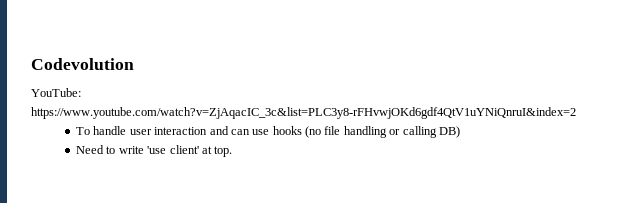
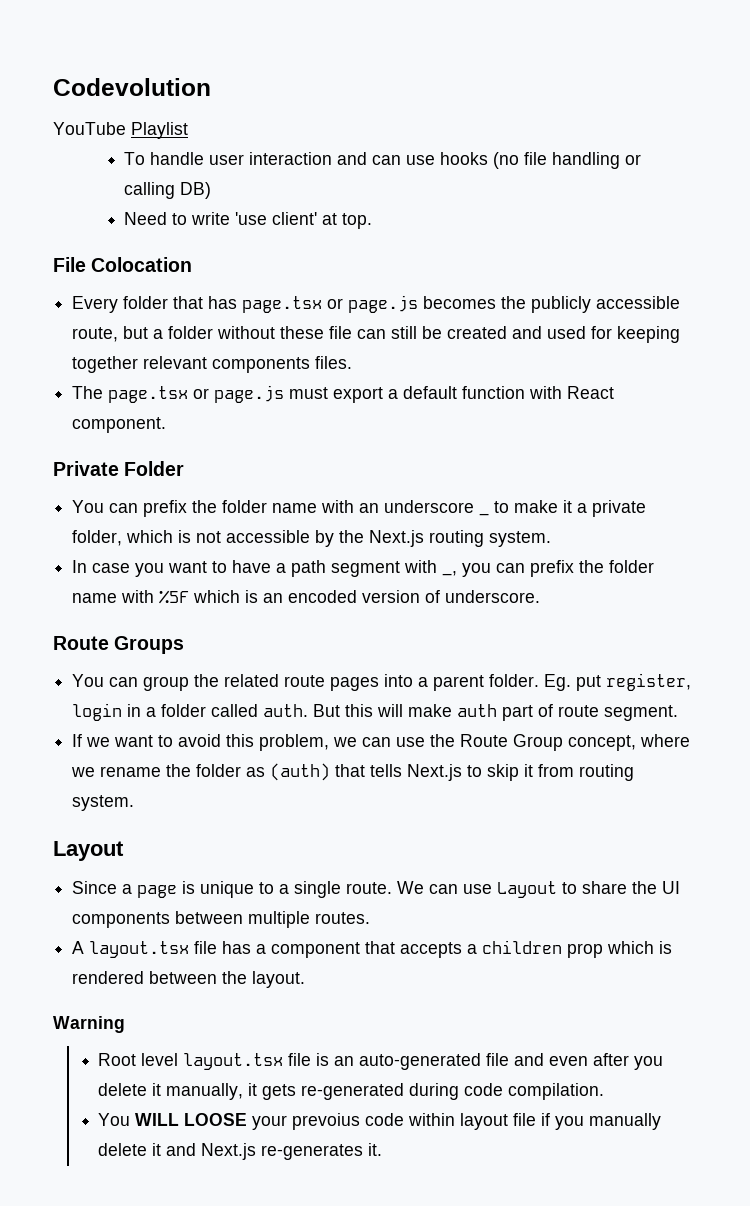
- YouTube: https://www.youtube.com/watch?v=ZjAqacIC_3c&list=PLC3y8-rFHvwjOKd6gdf4QtV1uYNiQnruI&index=2
+ YouTube Playlist
+ File Colocation
+ Every folder that has page.tsx or page.js becomes the publicly accessible route, but a folder without these file can still be created and used for keeping together relevant components files.
+ The page.tsx or page.js must export a default function with React component.
+ Private Folder
+ You can prefix the folder name with an underscore _ to make it a private folder, which is not accessible by the Next.js routing system.
+ In case you want to have a path segment with _, you can prefix the folder name with %5F which is an encoded version of underscore.
+ Route Groups
+ You can group the related route pages into a parent folder. Eg. put register, login in a folder called auth. But this will make auth part of route segment.
+ If we want to avoid this problem, we can use the Route Group concept, where we rename the folder as (auth) that tells Next.js to skip it from routing system.
+ Layout
+ Since a page is unique to a single route. We can use Layout to share the UI components between multiple routes.
+ A layout.tsx file has a component that accepts a children prop which is rendered between the layout.
+ Warning
+ Root level layout.tsx file is an auto-generated file and even after you delete it manually, it gets re-generated during code compilation.
+ You WILL LOOSE your prevoius code within layout file if you manually delete it and Next.js re-generates it.

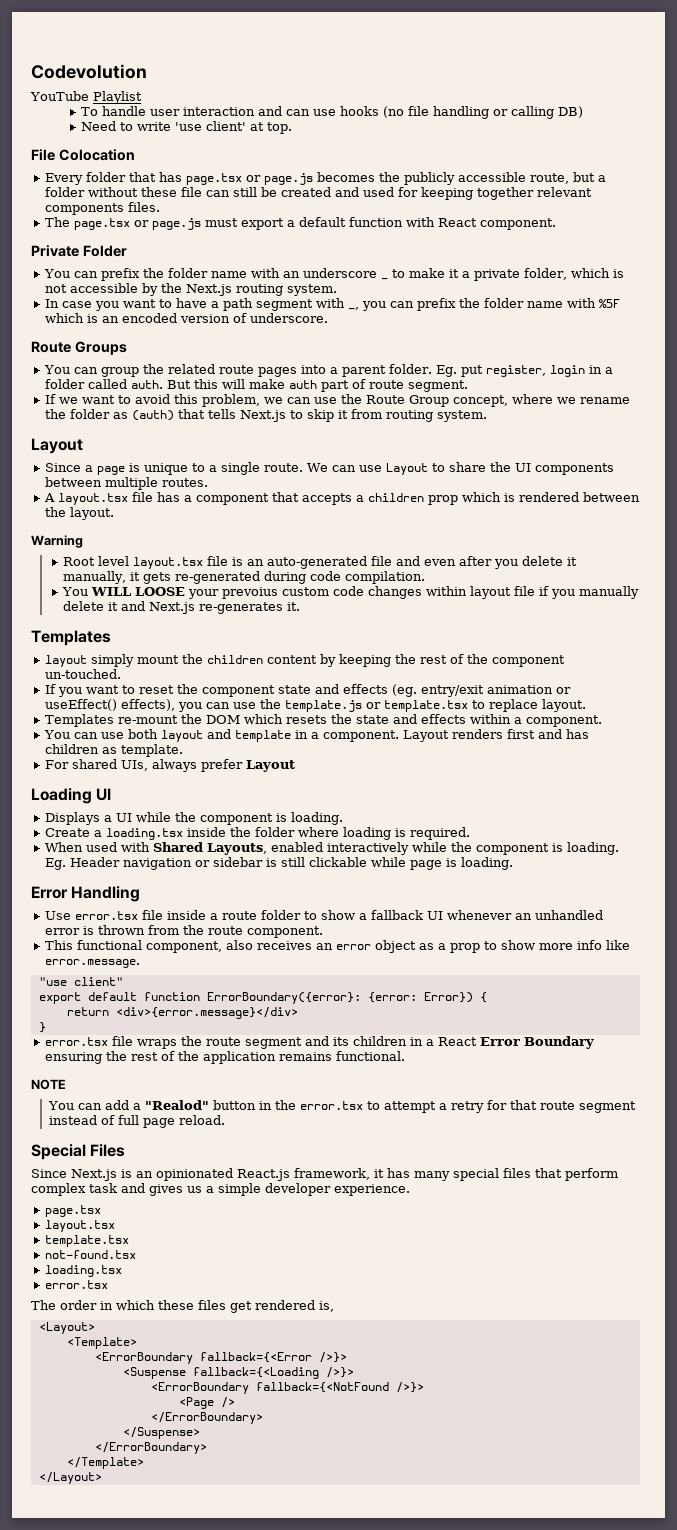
- You WILL LOOSE your prevoius code within layout file if you manually delete it and Next.js re-generates it.
+ You WILL LOOSE your prevoius custom code changes within layout file if you manually delete it and Next.js re-generates it.
+ Templates
+ layout simply mount the children content by keeping the rest of the component un-touched.
+ If you want to reset the component state and effects (eg. entry/exit animation or useEffect() effects), you can use the template.js or template.tsx to replace layout.
+ Templates re-mount the DOM which resets the state and effects within a component.
+ You can use both layout and template in a component. Layout renders first and has children as template.
+ For shared UIs, always prefer Layout
+ Loading UI
+ Displays a UI while the component is loading.
+ Create a loading.tsx inside the folder where loading is required.
+ When used with Shared Layouts, enabled interactively while the component is loading. Eg. Header navigation or sidebar is still clickable while page is loading.
+ Error Handling
+ Use error.tsx file inside a route folder to show a fallback UI whenever an unhandled error is thrown from the route component.
+ This functional component, also receives an error object as a prop to show more info like error.message.
+ "use client"
+ export default function ErrorBoundary({error}: {error: Error}) {
+ return <div>{error.message}</div>
+ }
+ error.tsx file wraps the route segment and its children in a React Error Boundary ensuring the rest of the application remains functional.
+ NOTE
+ You can add a "Realod" button in the error.tsx to attempt a retry for that route segment instead of full page reload.
+ Special Files
+ Since Next.js is an opinionated React.js framework, it has many special files that perform complex task and gives us a simple developer experience.
+ page.tsx
+ layout.tsx
+ template.tsx
+ not-found.tsx
+ loading.tsx
+ error.tsx
+ The order in which these files get rendered is,
+ <Layout>
+ <Template>
+ <ErrorBoundary fallback={<Error />}>
+ <Suspense fallback={<Loading />}>
+ <ErrorBoundary fallback={<NotFound />}>
+ <Page />
+ </ErrorBoundary>
+ </Suspense>
+ </ErrorBoundary>
+ </Template>
+ </Layout>

